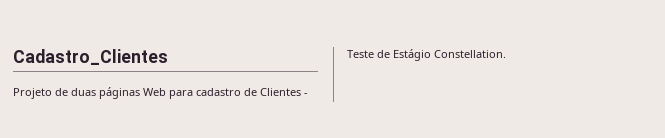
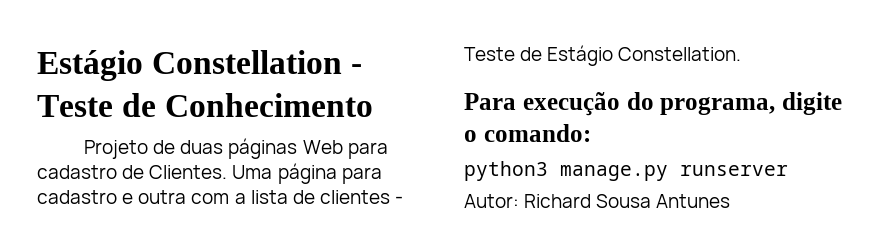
- Cadastro_Clientes
+ Estágio Constellation - Teste de Conhecimento
- Projeto de duas páginas Web para cadastro de Clientes - Teste de Estágio Constellation.
+ Projeto de duas páginas Web para cadastro de Clientes. Uma página para cadastro e outra com a lista de clientes - Teste de Estágio Constellation.
+ Para execução do programa, digite o comando:
+ python3 manage.py runserver
+ Autor: Richard Sousa Antunes

